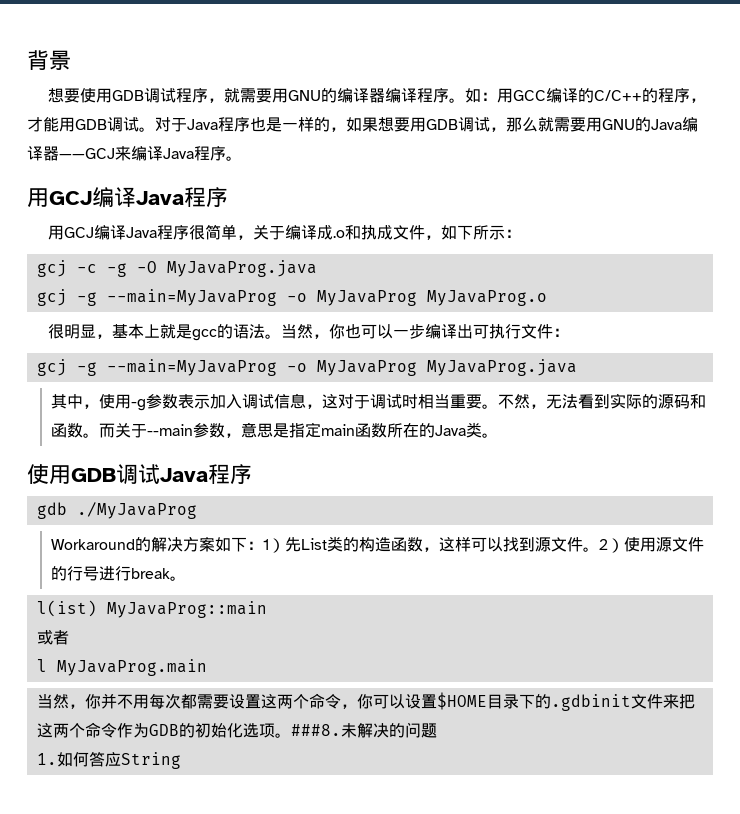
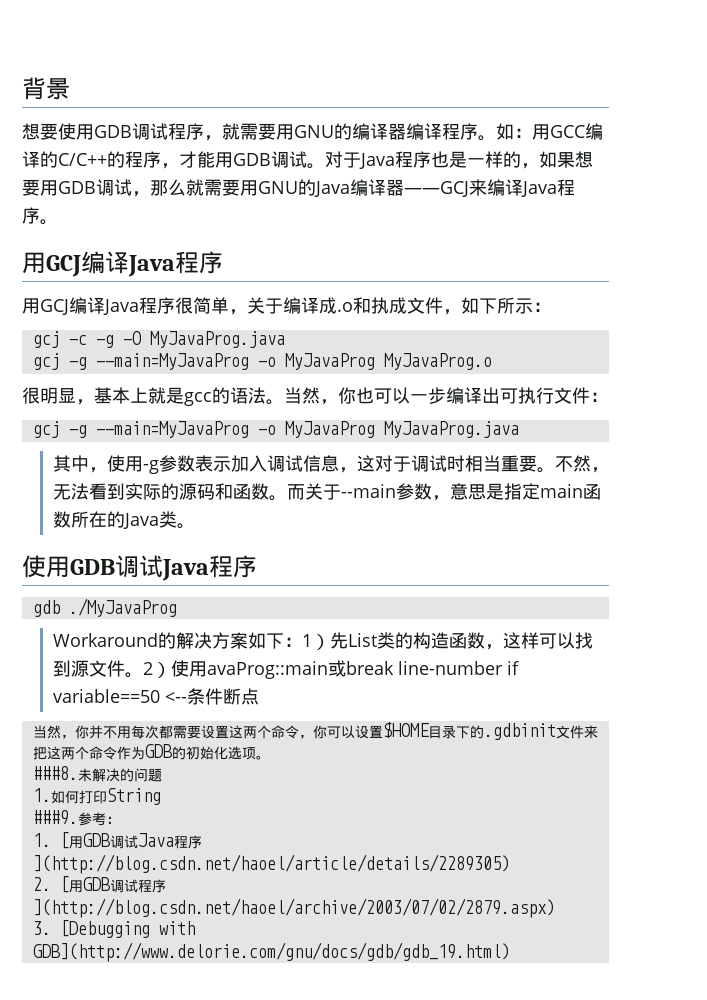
- 2）使用源文件的行号进行break。
- l(ist) MyJavaProg::main
- 或者
- l MyJavaProg.main
+ 2）使用avaProg::main或break line-number if variable==50 <--条件断点
- 当然，你并不用每次都需要设置这两个命令，你可以设置$HOME目录下的.gdbinit文件来把这两个命令作为GDB的初始化选项。###8.
+ 当然，你并不用每次都需要设置这两个命令，你可以设置$HOME目录下的.gdbinit文件来把这两个命令作为GDB的初始化选项。
+ ###8.
- 1.如何答应String
+ 1.如何打印String
+ ###9.参考：
+ 1. [用GDB调试Java程序](http://blog.csdn.net/haoel/article/details/2289305)
+ 2. [用GDB调试程序](http://blog.csdn.net/haoel/archive/2003/07/02/2879.aspx)
+ 3. [Debugging with GDB](http://www.delorie.com/gnu/docs/gdb/gdb_19.html)

